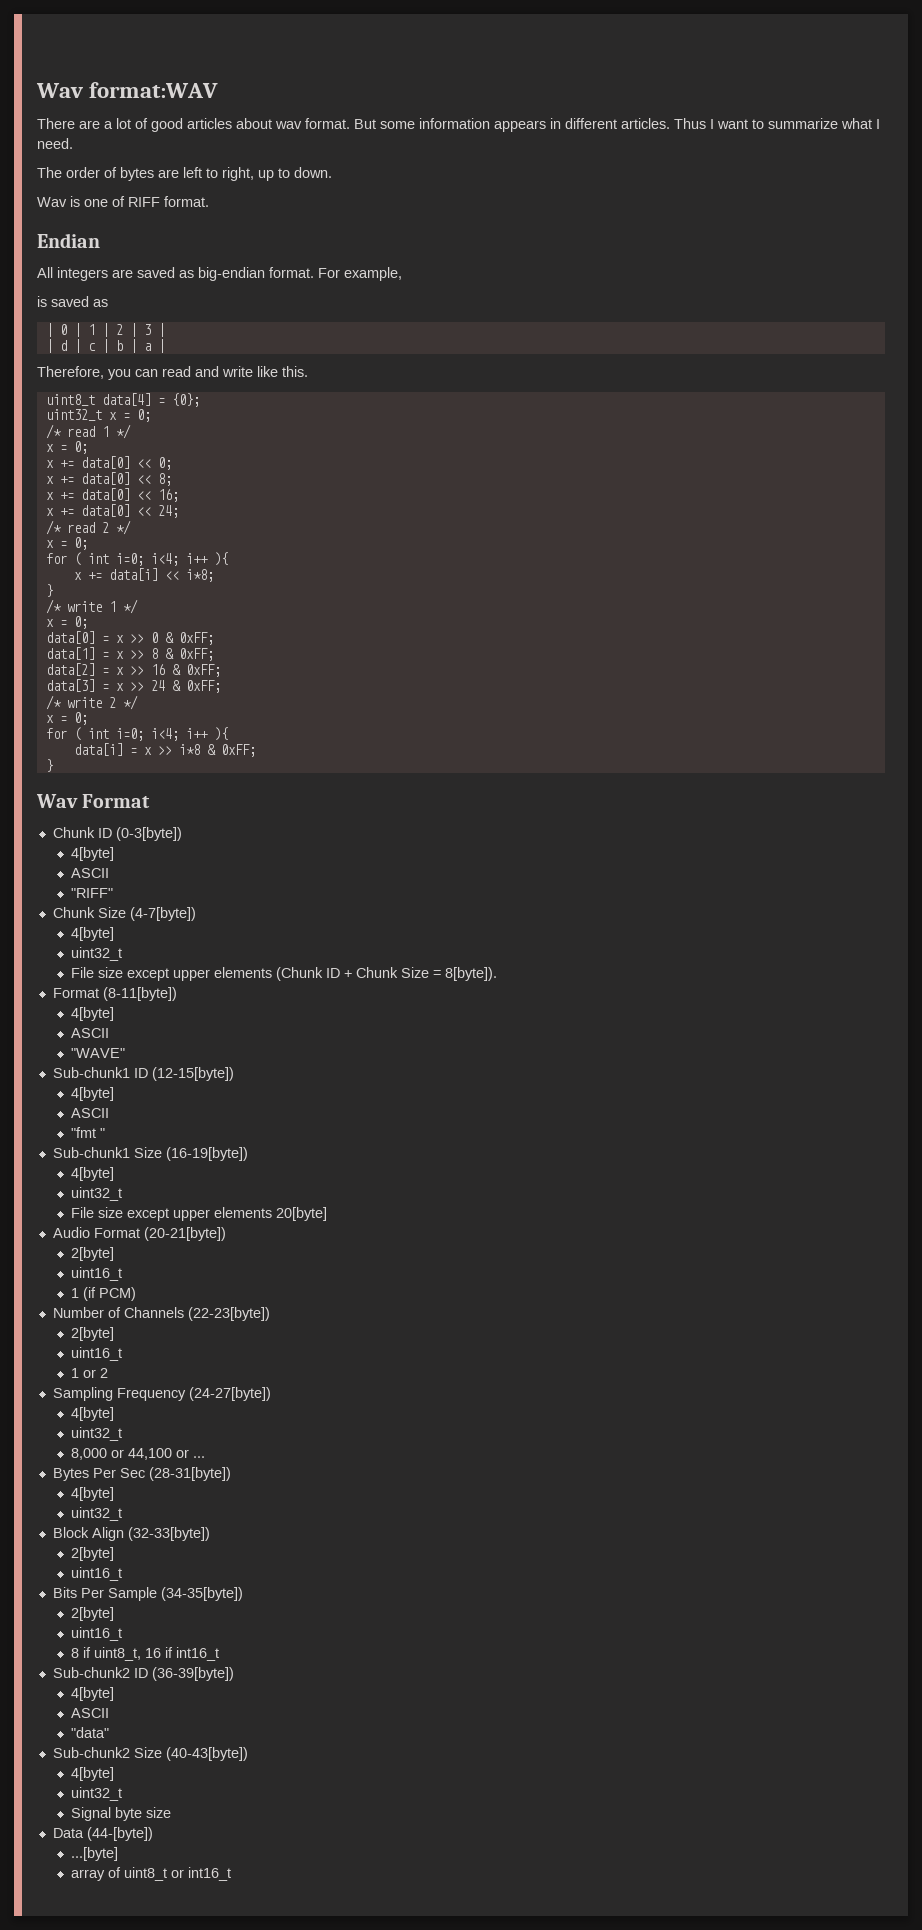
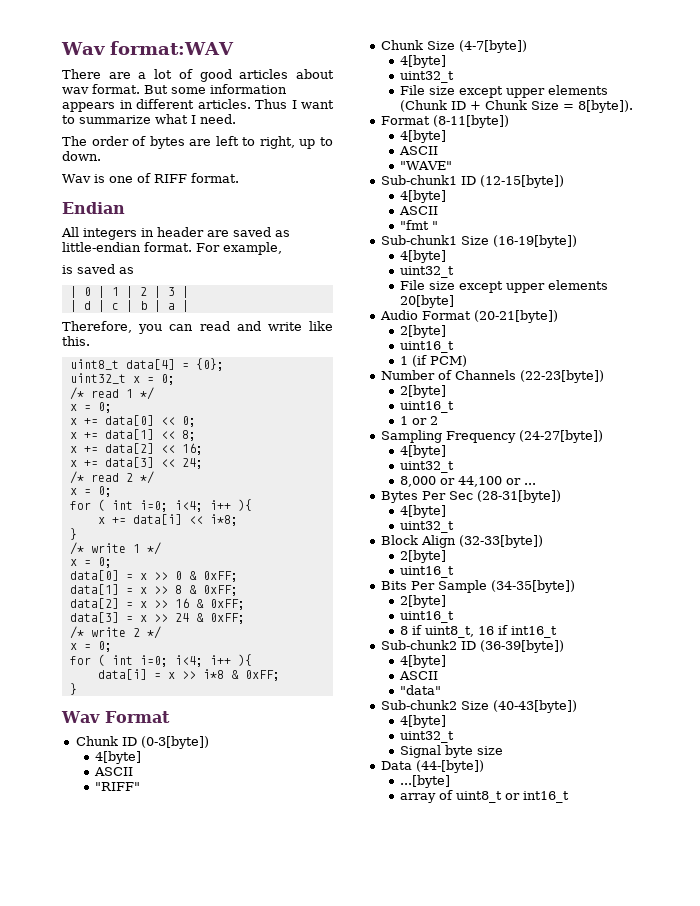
- All integers are saved as big-endian format.
+ All integers in header are saved as little-endian format.
- x += data[0] << 8;
+ x += data[1] << 8;
- x += data[0] << 16;
+ x += data[2] << 16;
- x += data[0] << 24;
+ x += data[3] << 24;

